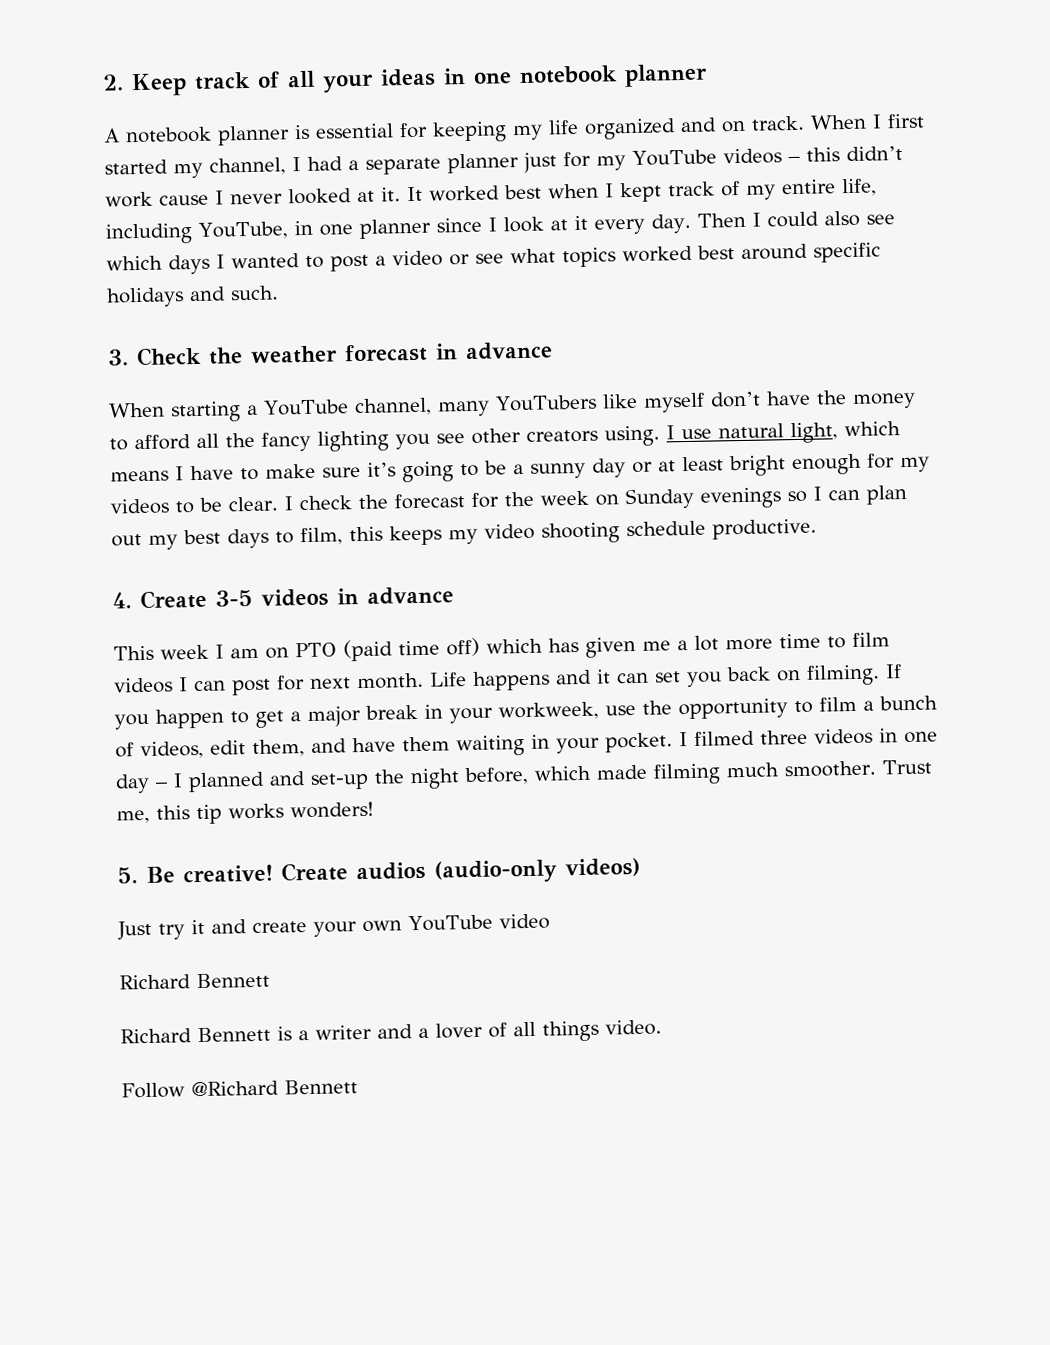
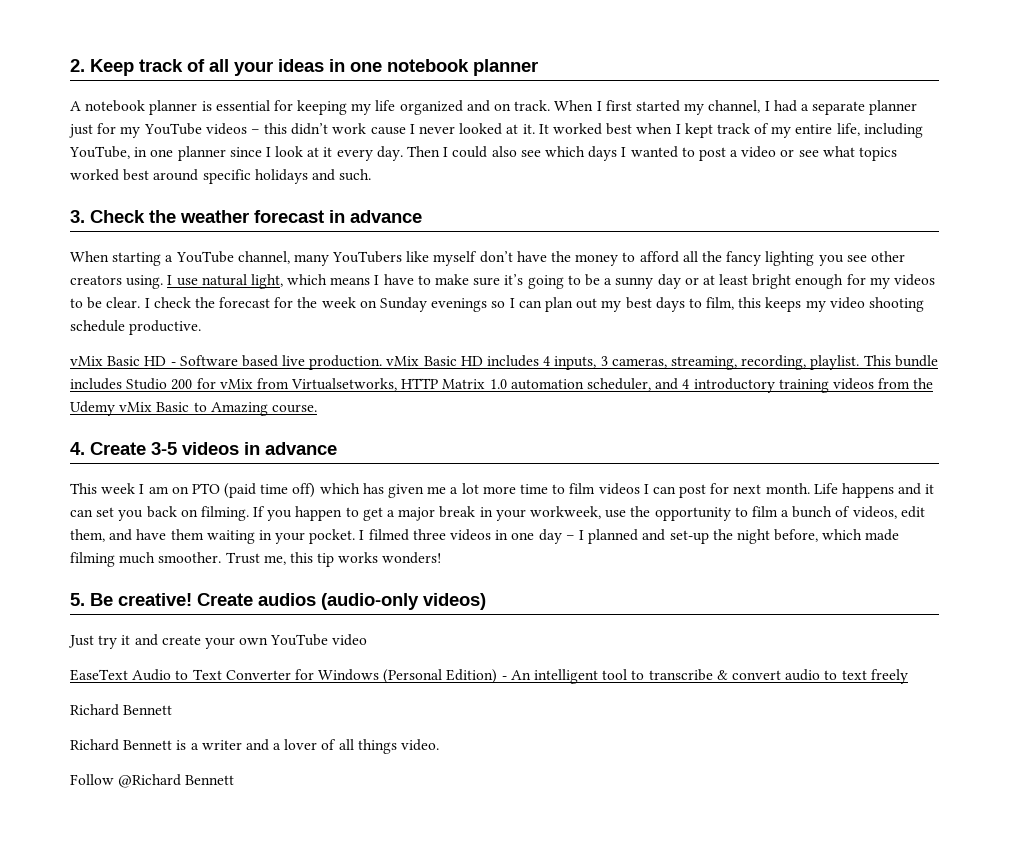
+ vMix Basic HD - Software based live production. vMix Basic HD includes 4 inputs, 3 cameras, streaming, recording, playlist. This bundle includes Studio 200 for vMix from Virtualsetworks, HTTP Matrix 1.0 automation scheduler, and 4 introductory training videos from the Udemy vMix Basic to Amazing course.
+ EaseText Audio to Text Converter for Windows (Personal Edition) - An intelligent tool to transcribe & convert audio to text freely

